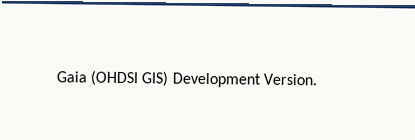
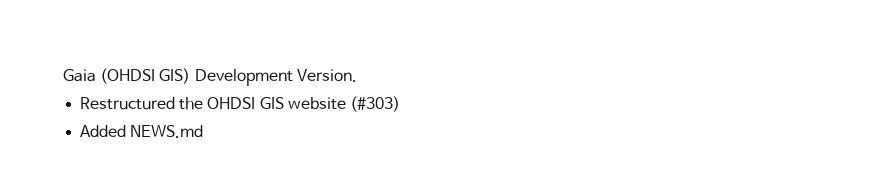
+ Restructured the OHDSI GIS website (#303)
+ Added NEWS.md

